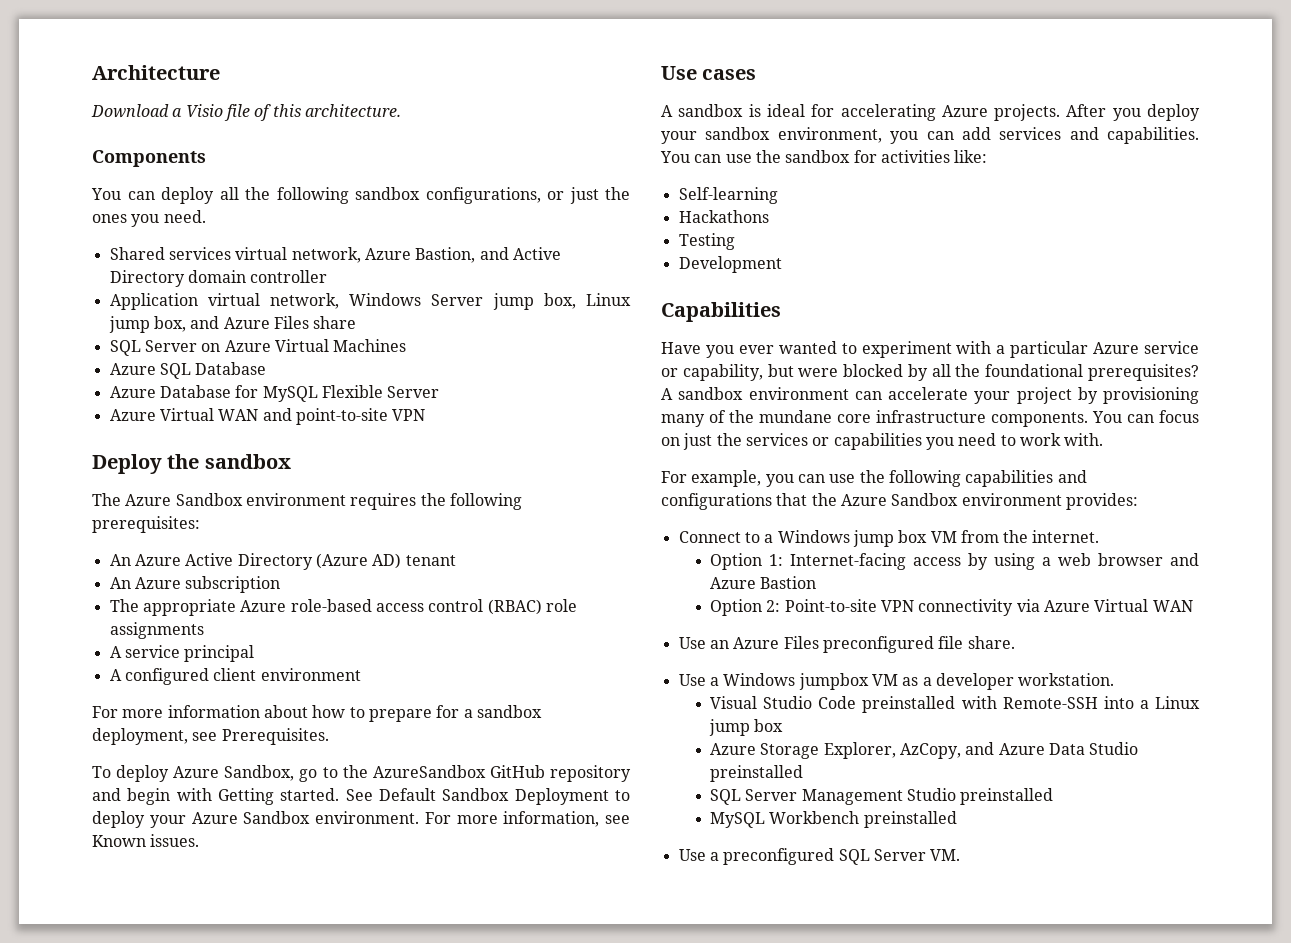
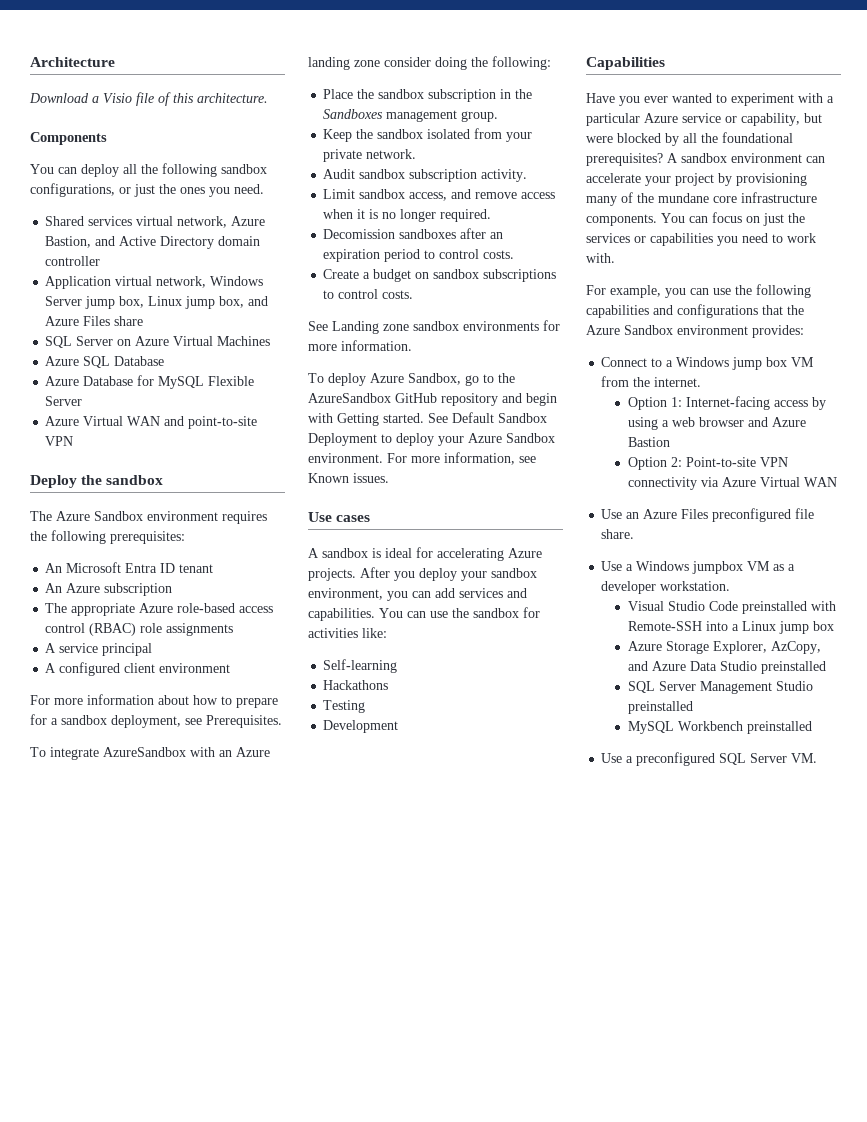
- An Azure Active Directory (Azure AD) tenant
+ An Microsoft Entra ID tenant
+ To integrate AzureSandbox with an Azure landing zone consider doing the following:
+ Place the sandbox subscription in the Sandboxes management group.
+ Keep the sandbox isolated from your private network.
+ Audit sandbox subscription activity.
+ Limit sandbox access, and remove access when it is no longer required.
+ Decomission sandboxes after an expiration period to control costs.
+ Create a budget on sandbox subscriptions to control costs.
+ See Landing zone sandbox environments for more information.

